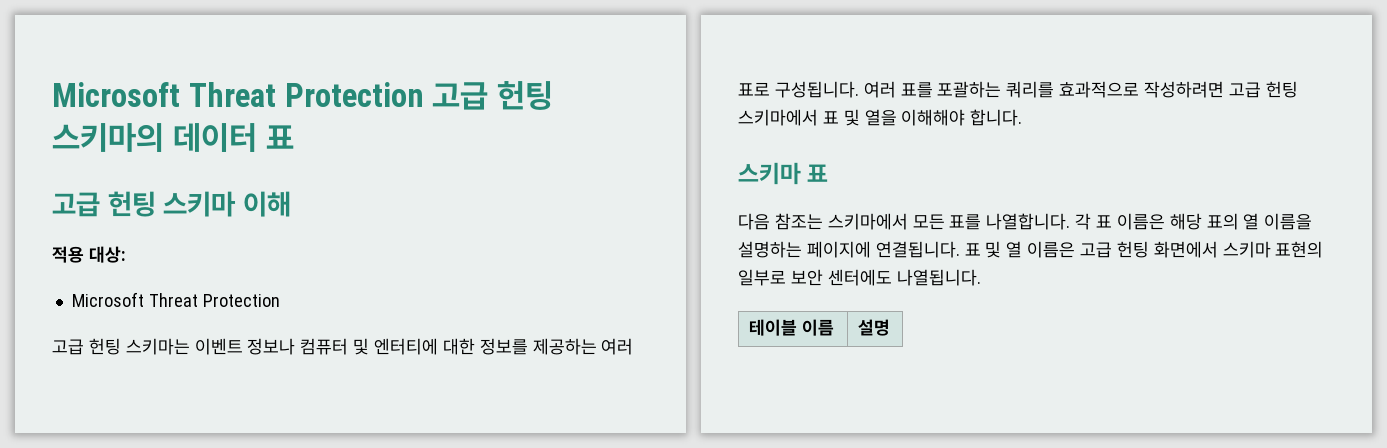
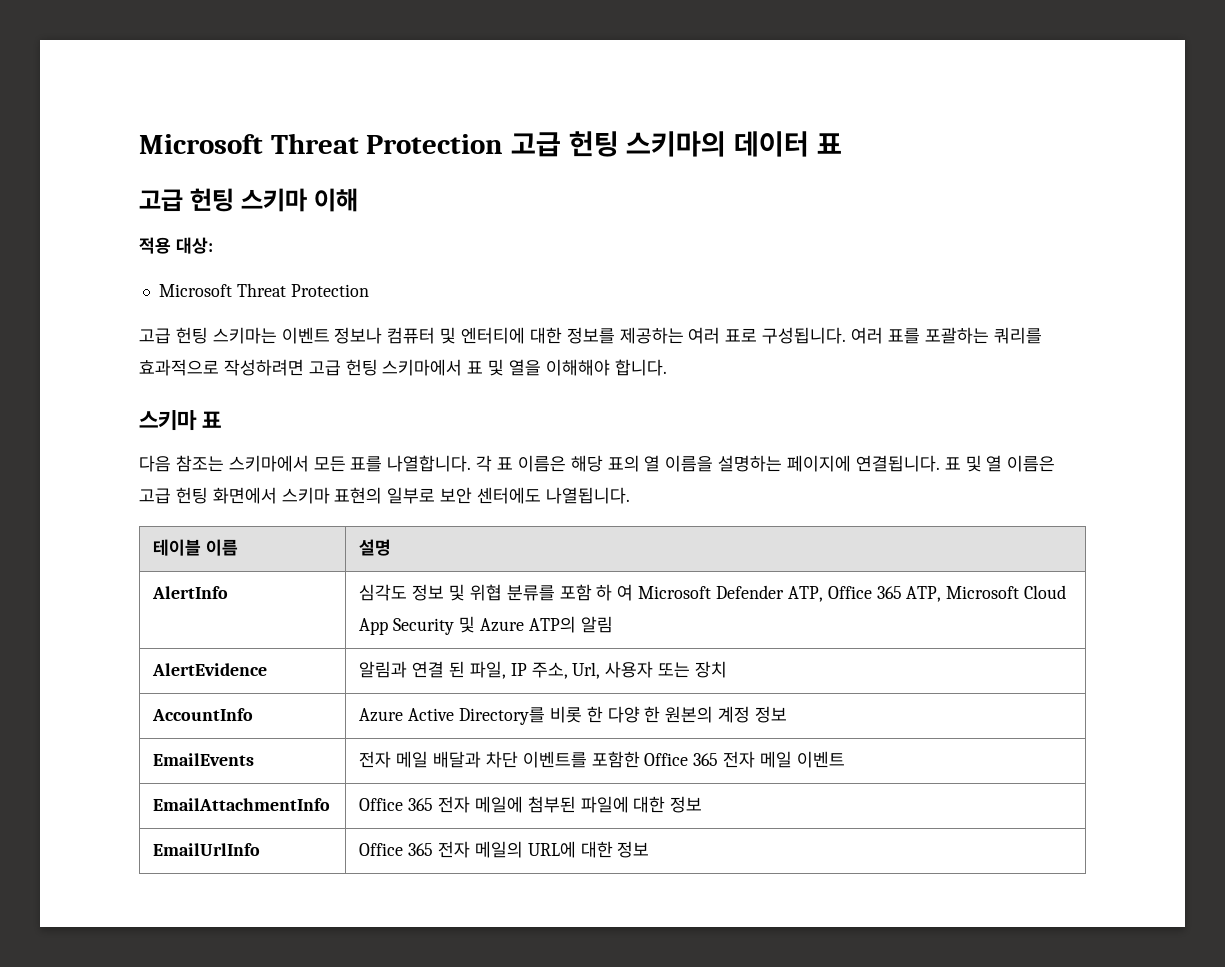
+ AlertInfo | 심각도 정보 및 위협 분류를 포함 하 여 Microsoft Defender ATP, Office 365 ATP, Microsoft Cloud App Security 및 Azure ATP의 알림
+ AlertEvidence | 알림과 연결 된 파일, IP 주소, Url, 사용자 또는 장치
+ AccountInfo | Azure Active Directory를 비롯 한 다양 한 원본의 계정 정보
+ EmailEvents | 전자 메일 배달과 차단 이벤트를 포함한 Office 365 전자 메일 이벤트
+ EmailAttachmentInfo | Office 365 전자 메일에 첨부된 파일에 대한 정보
+ EmailUrlInfo | Office 365 전자 메일의 URL에 대한 정보

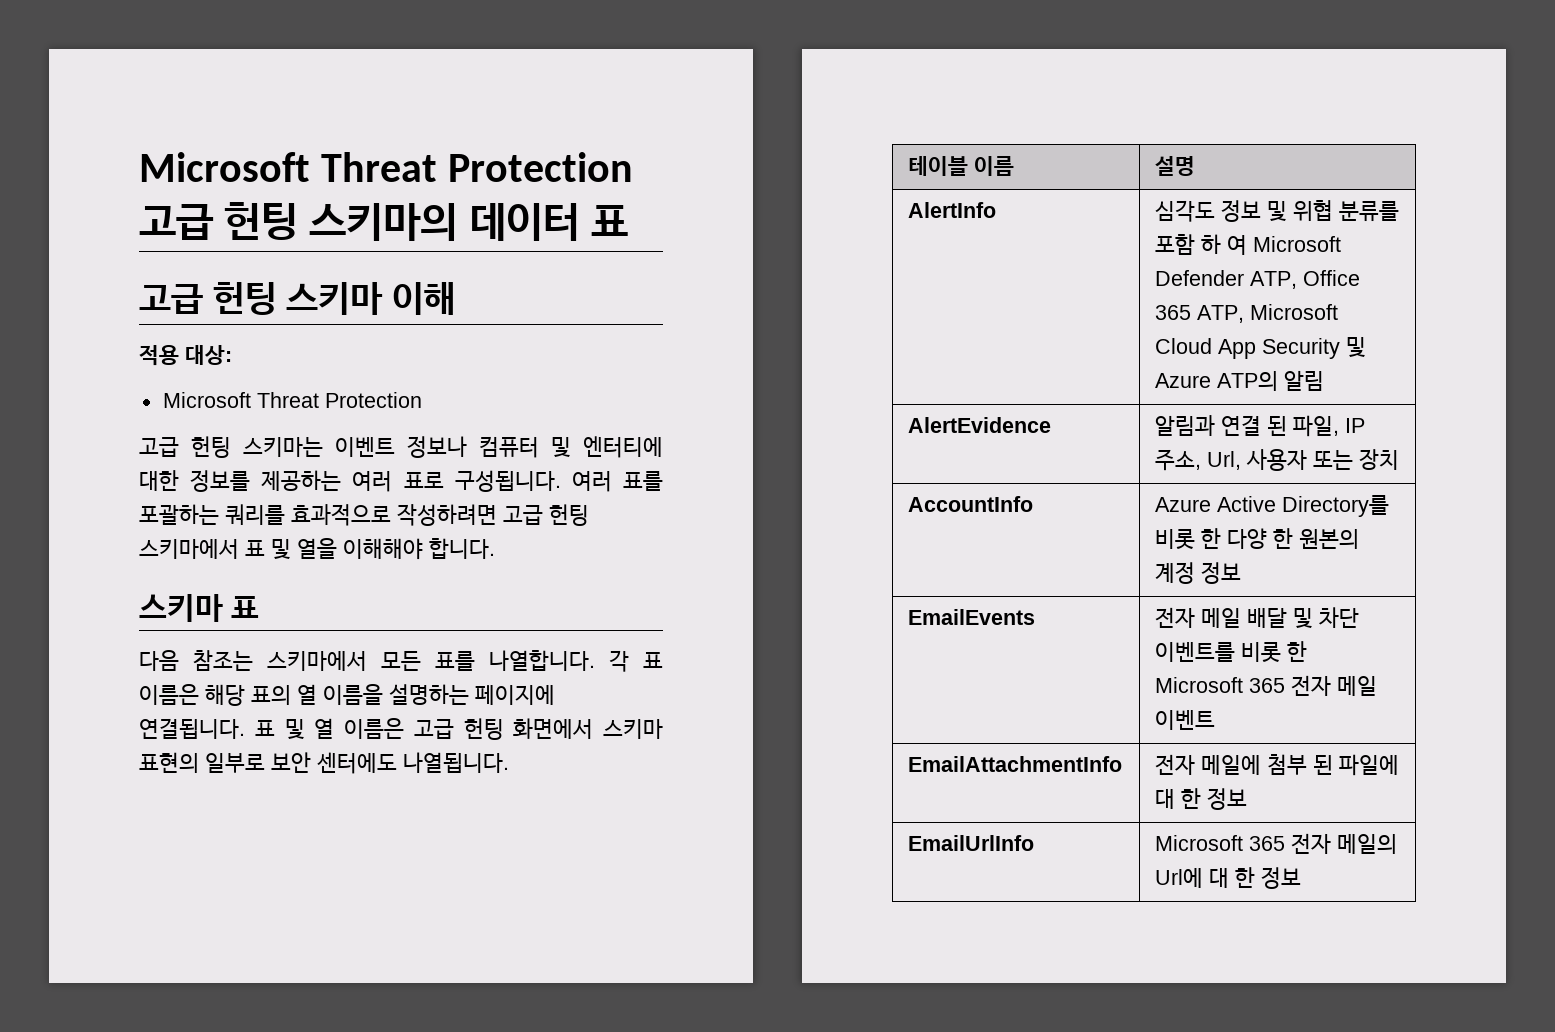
- EmailEvents | 전자 메일 배달과 차단 이벤트를 포함한 Office 365 전자 메일 이벤트
+ EmailEvents | 전자 메일 배달 및 차단 이벤트를 비롯 한 Microsoft 365 전자 메일 이벤트
- EmailAttachmentInfo | Office 365 전자 메일에 첨부된 파일에 대한 정보
+ EmailAttachmentInfo | 전자 메일에 첨부 된 파일에 대 한 정보
- EmailUrlInfo | Office 365 전자 메일의 URL에 대한 정보
+ EmailUrlInfo | Microsoft 365 전자 메일의 Url에 대 한 정보

